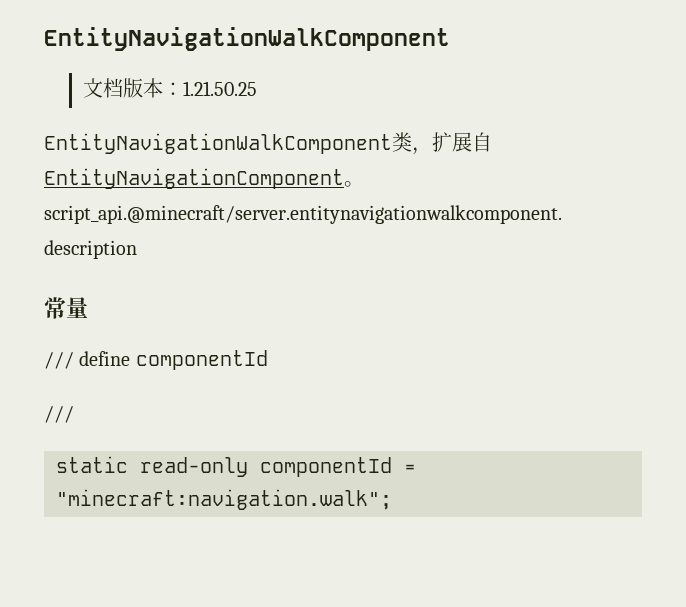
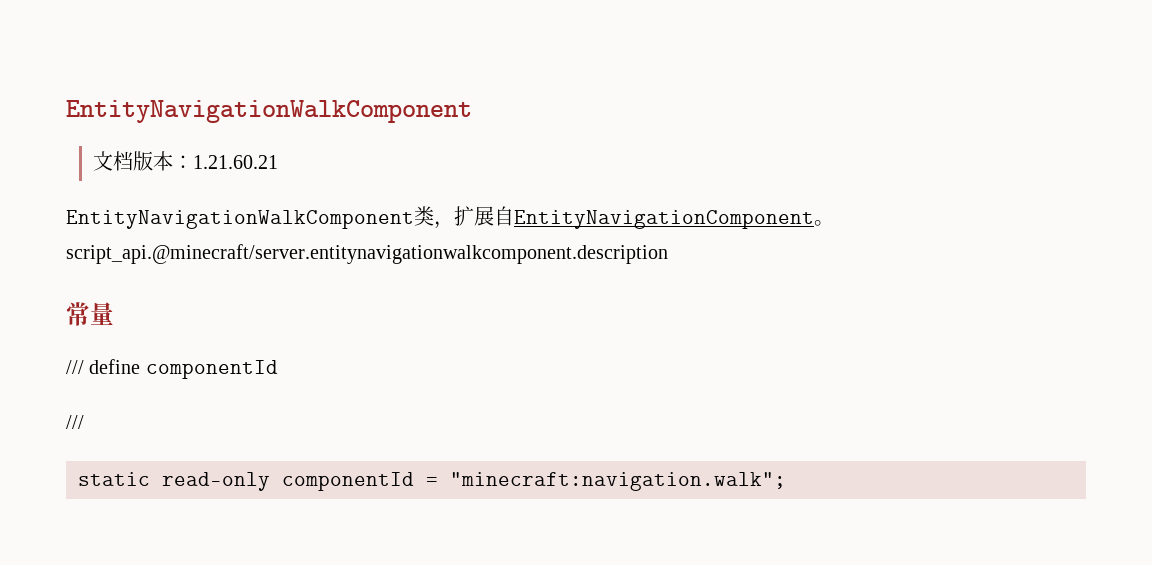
- 文档版本：1.21.50.25
+ 文档版本：1.21.60.21

